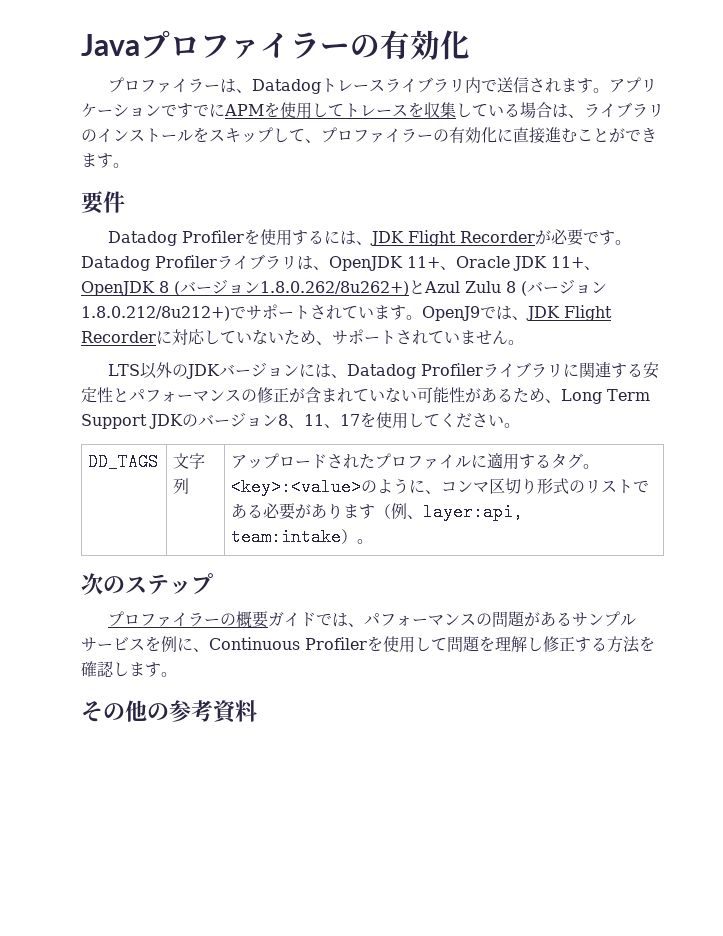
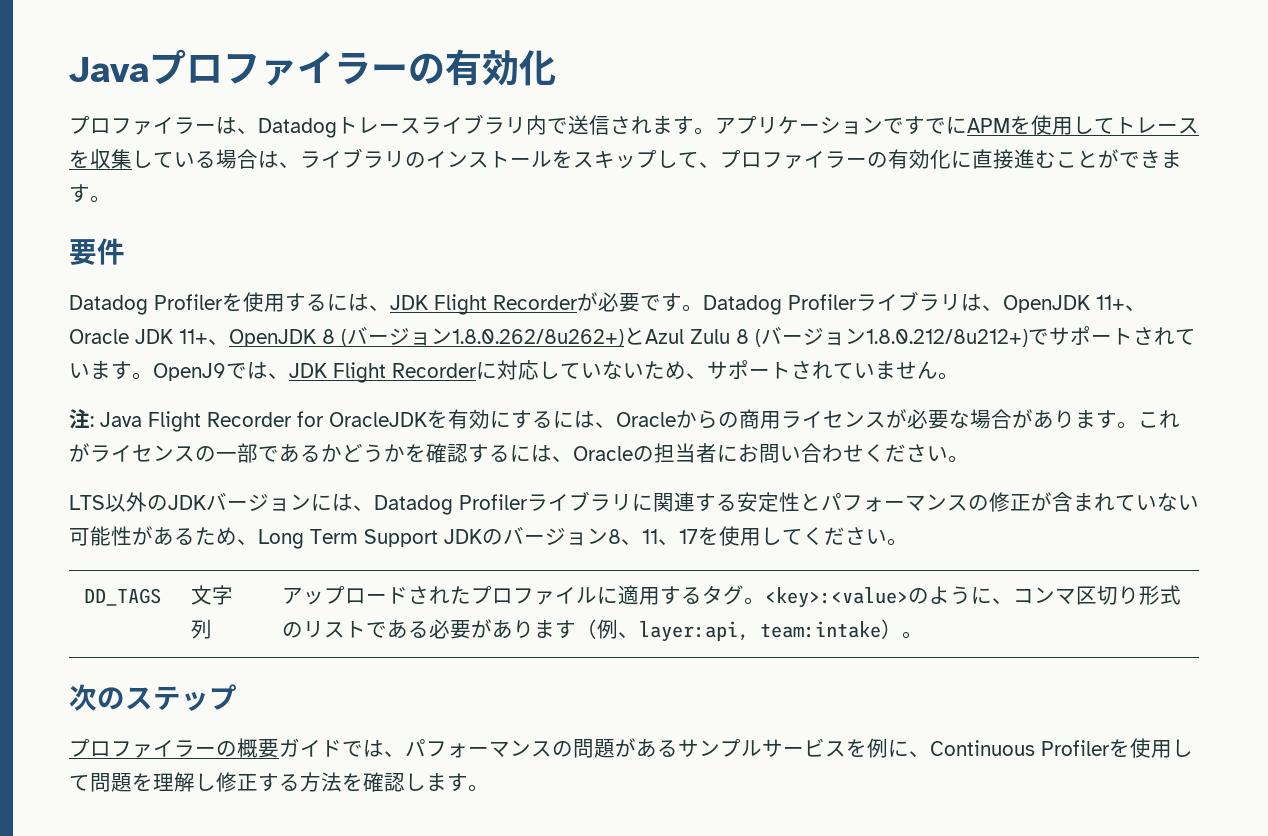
+ 注: Java Flight Recorder for OracleJDKを有効にするには、Oracleからの商用ライセンスが必要な場合があります。これがライセンスの一部であるかどうかを確認するには、Oracleの担当者にお問い合わせください。
- その他の参考資料

